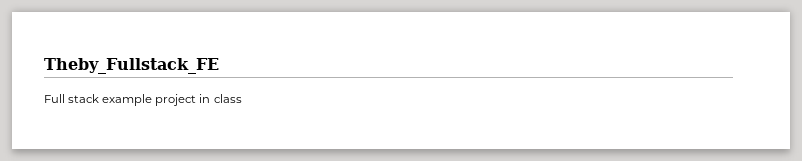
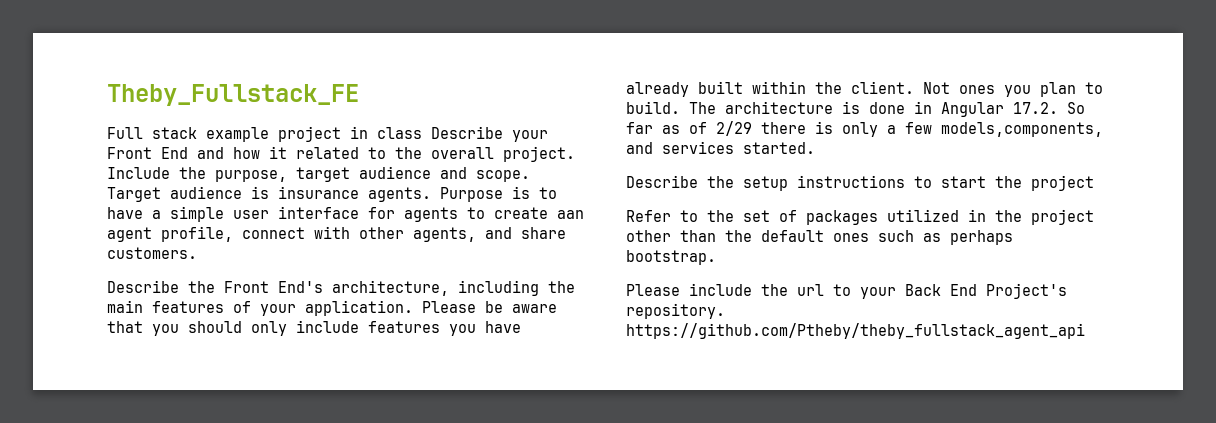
- Full stack example project in class
+ Full stack example project in class Describe your Front End and how it related to the overall project. Include the purpose, target audience and scope. Target audience is insurance agents. Purpose is to have a simple user interface for agents to create aan agent profile, connect with other agents, and share customers.
+ Describe the Front End's architecture, including the main features of your application. Please be aware that you should only include features you have already built within the client. Not ones you plan to build. The architecture is done in Angular 17.2. So far as of 2/29 there is only a few models,components, and services started.
+ Describe the setup instructions to start the project
+ Refer to the set of packages utilized in the project other than the default ones such as perhaps bootstrap.
+ Please include the url to your Back End Project's repository. https://github.com/Ptheby/theby_fullstack_agent_api

